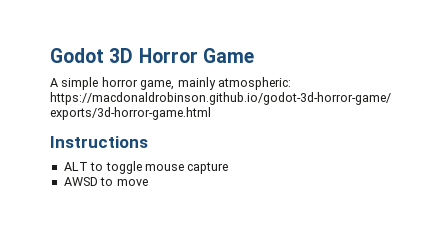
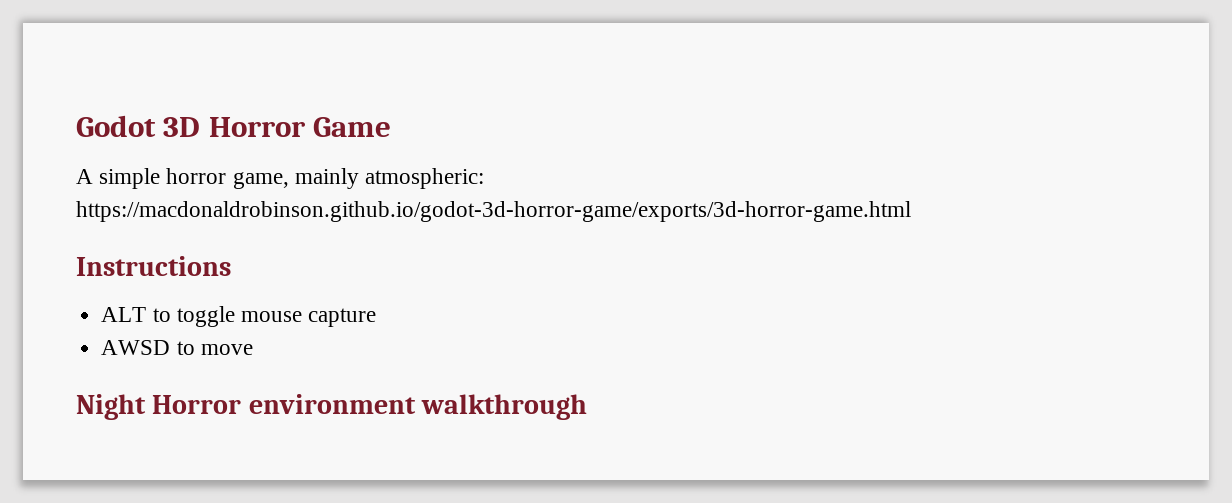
+ Night Horror environment walkthrough

